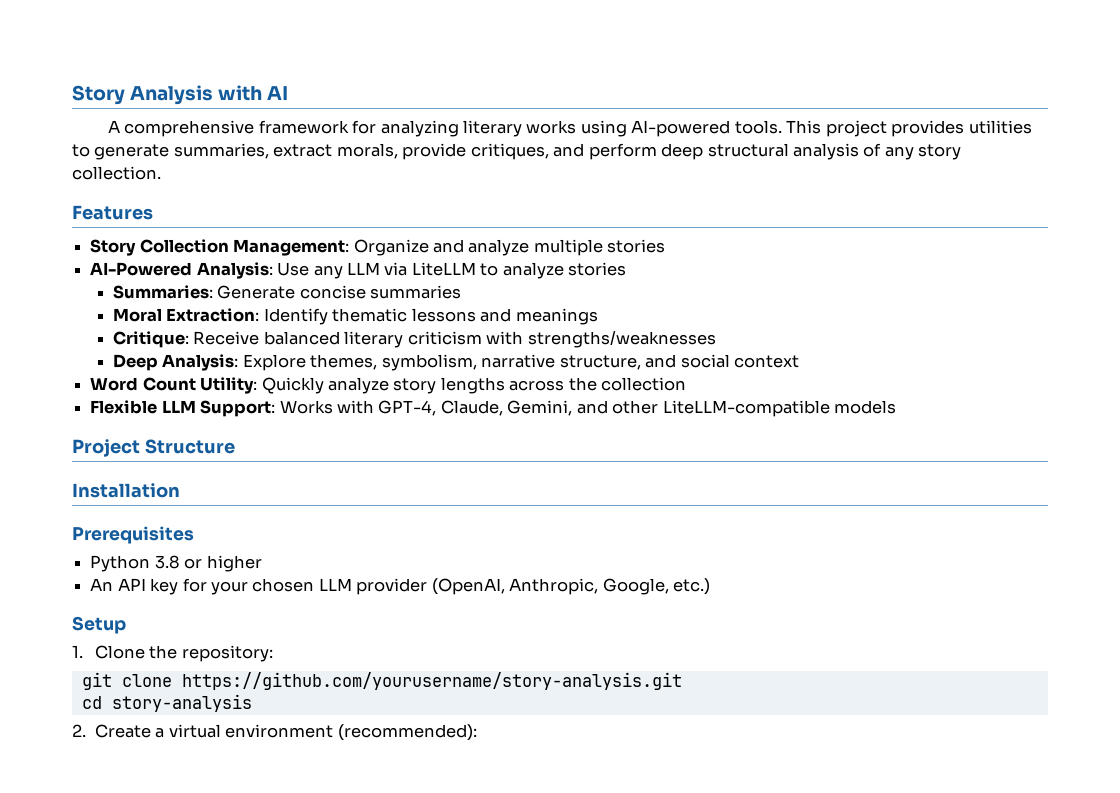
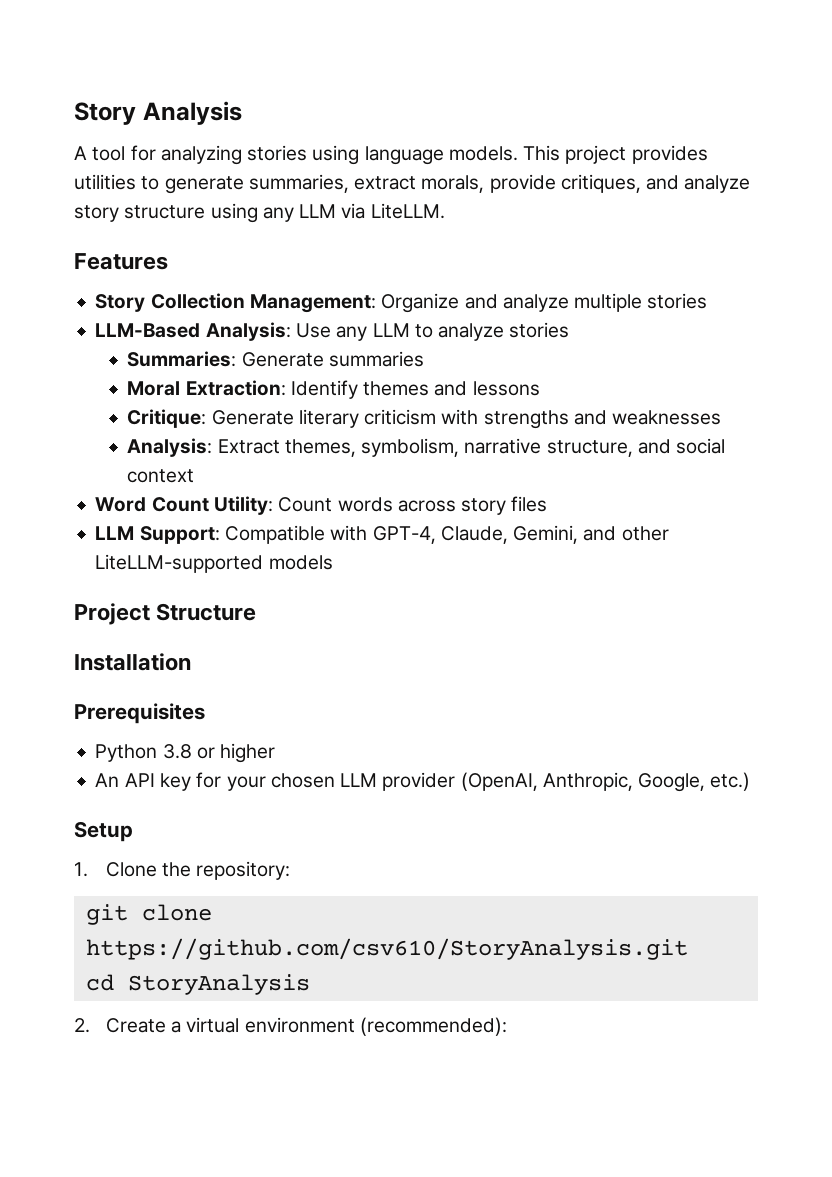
- Story Analysis with AI
+ Story Analysis
- A comprehensive framework for analyzing literary works using AI-powered tools.
+ A tool for analyzing stories using language models.
- This project provides utilities to generate summaries, extract morals, provide critiques, and perform deep structural analysis of any story collection.
+ This project provides utilities to generate summaries, extract morals, provide critiques, and analyze story structure using any LLM via LiteLLM.
- AI-Powered Analysis: Use any LLM via LiteLLM to analyze stories
+ LLM-Based Analysis: Use any LLM to analyze stories
- Summaries: Generate concise summaries
+ Summaries: Generate summaries
- Moral Extraction: Identify thematic lessons and meanings
+ Moral Extraction: Identify themes and lessons
- Critique: Receive balanced literary criticism with strengths/weaknesses
- Deep Analysis: Explore themes, symbolism, narrative structure, and social context
+ Critique: Generate literary criticism with strengths and weaknesses
+ Analysis: Extract themes, symbolism, narrative structure, and social context
- Word Count Utility: Quickly analyze story lengths across the collection
- Flexible LLM Support: Works with GPT-4, Claude, Gemini, and other LiteLLM-compatible models
+ Word Count Utility: Count words across story files
+ LLM Support: Compatible with GPT-4, Claude, Gemini, and other LiteLLM-supported models
- git clone https://github.com/yourusername/story-analysis.git
+ git clone https://github.com/csv610/StoryAnalysis.git
- cd story-analysis
+ cd StoryAnalysis

